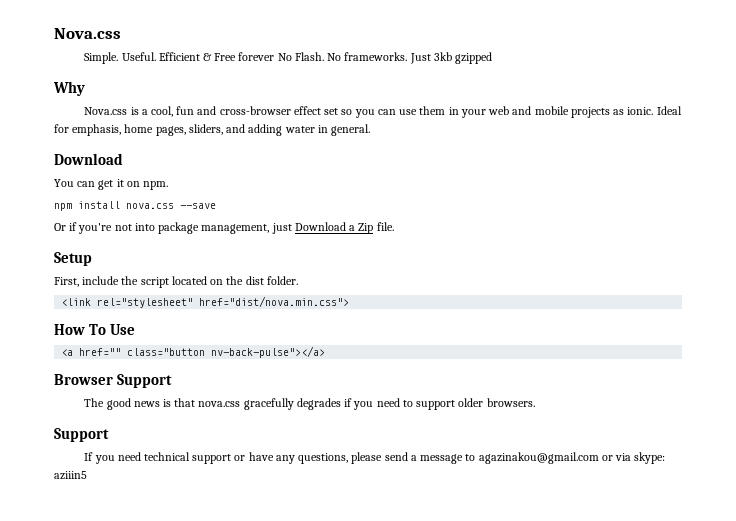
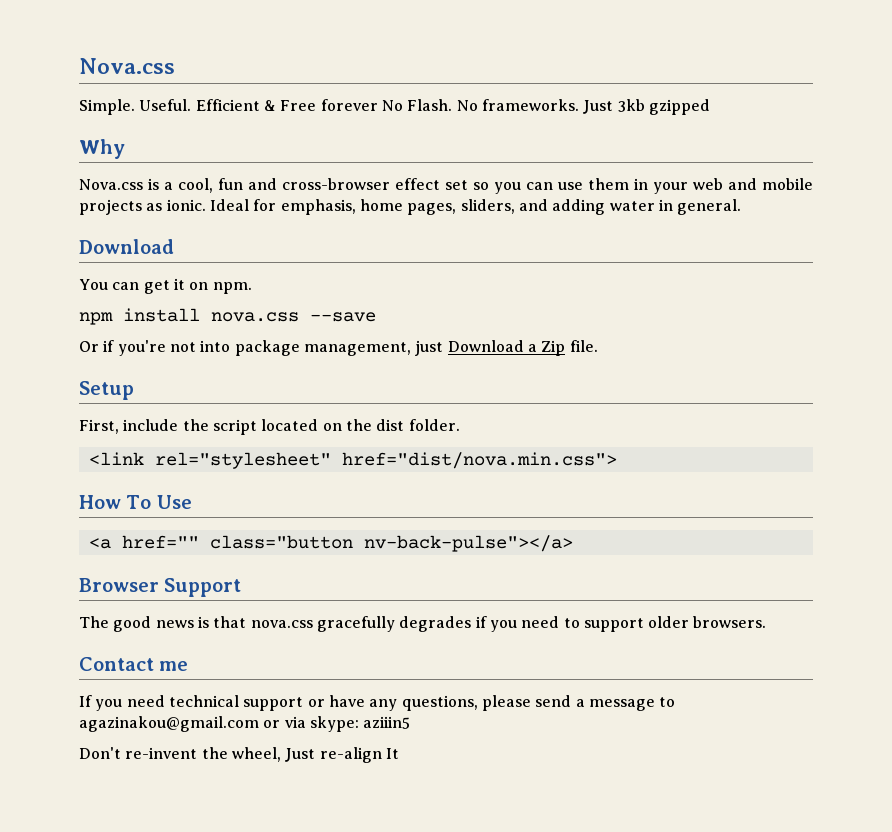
  The good news is that nova.css gracefully degrades if you need to support older browsers.
- Support
+ Contact me
+ Don't re-invent the wheel, Just re-align It

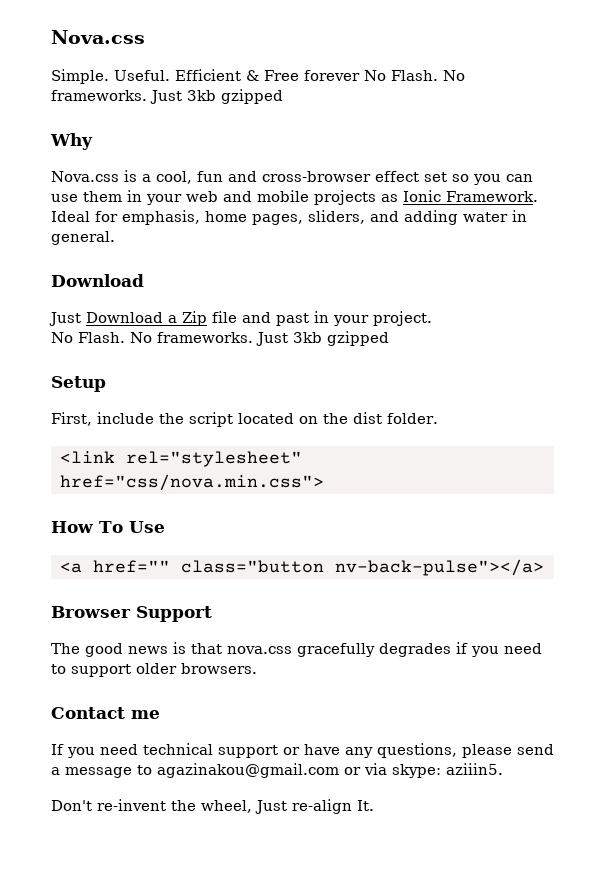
- Nova.css is a cool, fun and cross-browser effect set so you can use them in your web and mobile projects as ionic.
+ Nova.css is a cool, fun and cross-browser effect set so you can use them in your web and mobile projects as Ionic Framework.
- You can get it on npm.
- npm install nova.css --save
- Or if you're not into package management, just Download a Zip file.
+ Just Download a Zip file and past in your project.
+ No Flash. No frameworks. Just 3kb gzipped
- <link rel="stylesheet" href="dist/nova.min.css">
+ <link rel="stylesheet" href="css/nova.min.css">
- If you need technical support or have any questions, please send a message to agazinakou@gmail.com or via skype: aziiin5
+ If you need technical support or have any questions, please send a message to agazinakou@gmail.com or via skype: aziiin5.
- Don't re-invent the wheel, Just re-align It
+ Don't re-invent the wheel, Just re-align It.

